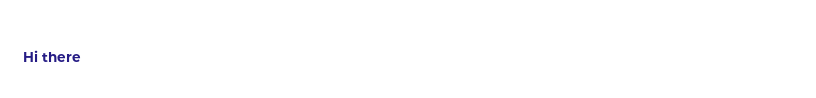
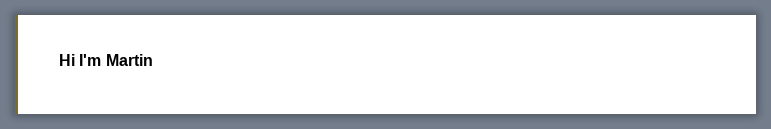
- Hi there
+ Hi I'm Martin

